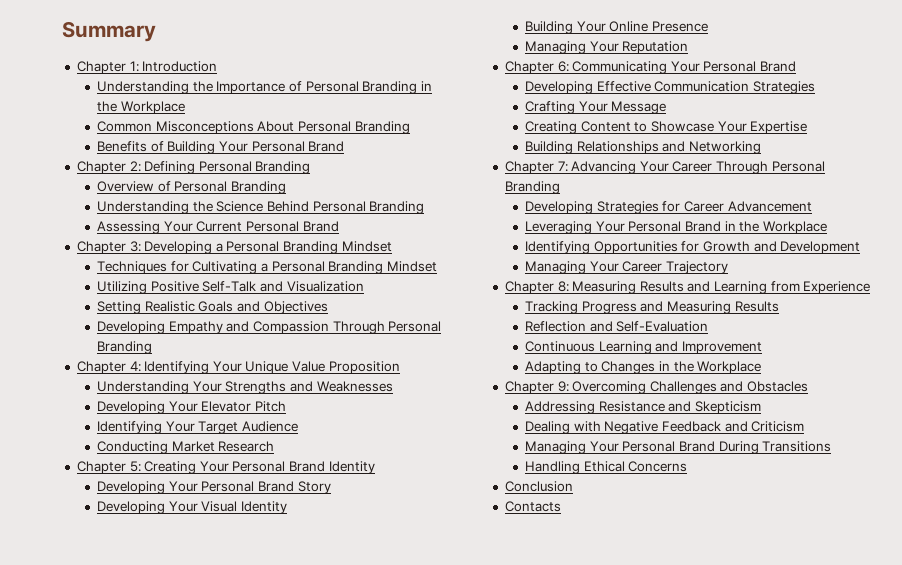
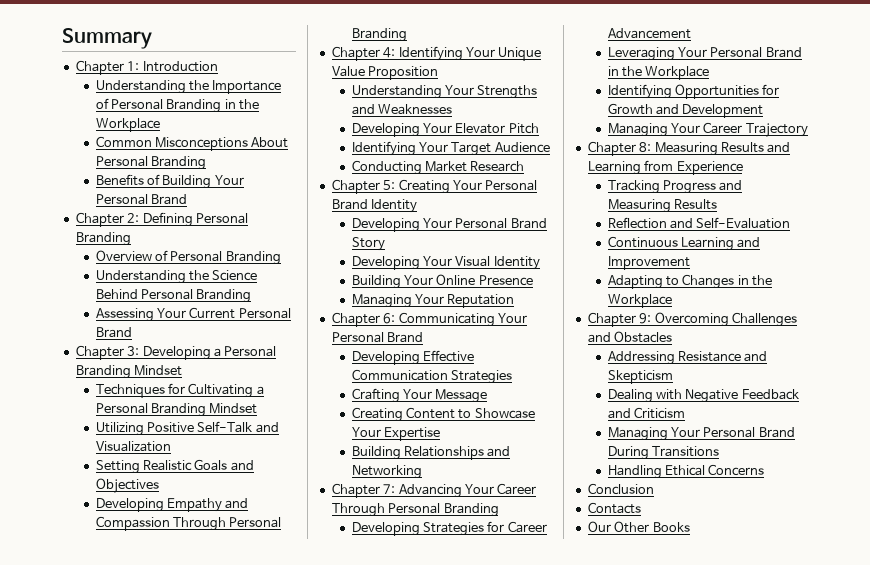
+ Our Other Books

